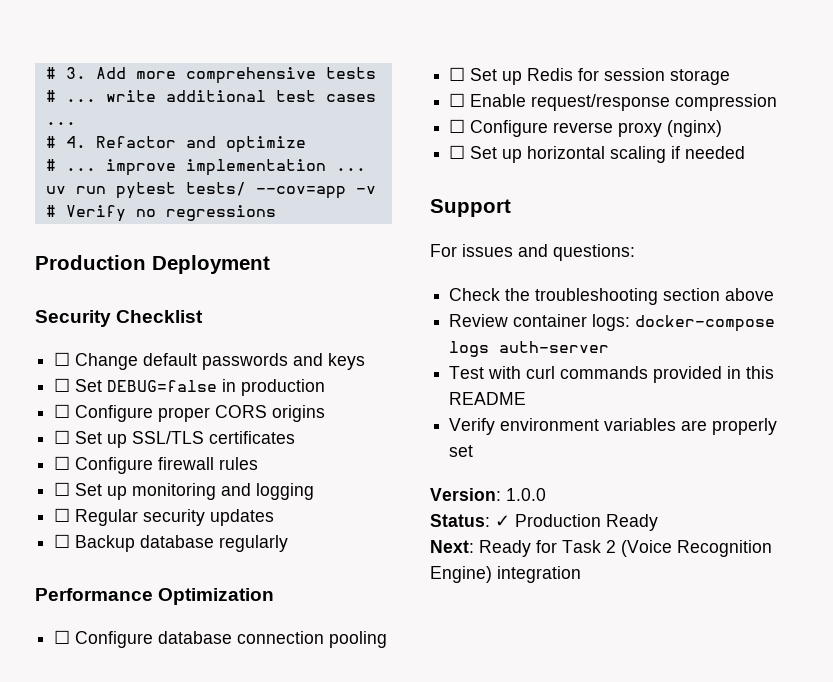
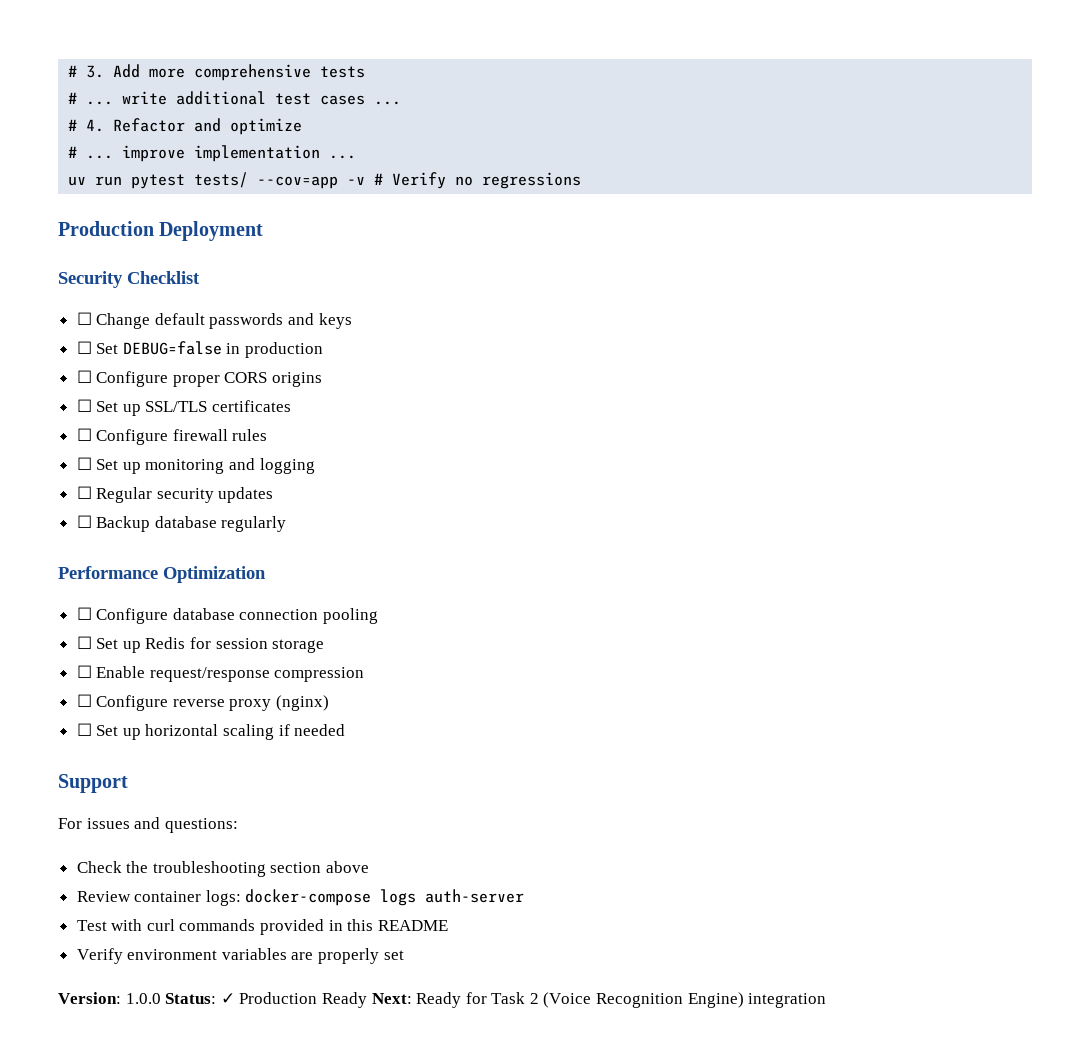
- Version: 1.0.0
- Status: ✓ Production Ready
- Next: Ready for Task 2 (Voice Recognition Engine) integration
+ Version: 1.0.0 Status: ✓ Production Ready Next: Ready for Task 2 (Voice Recognition Engine) integration

